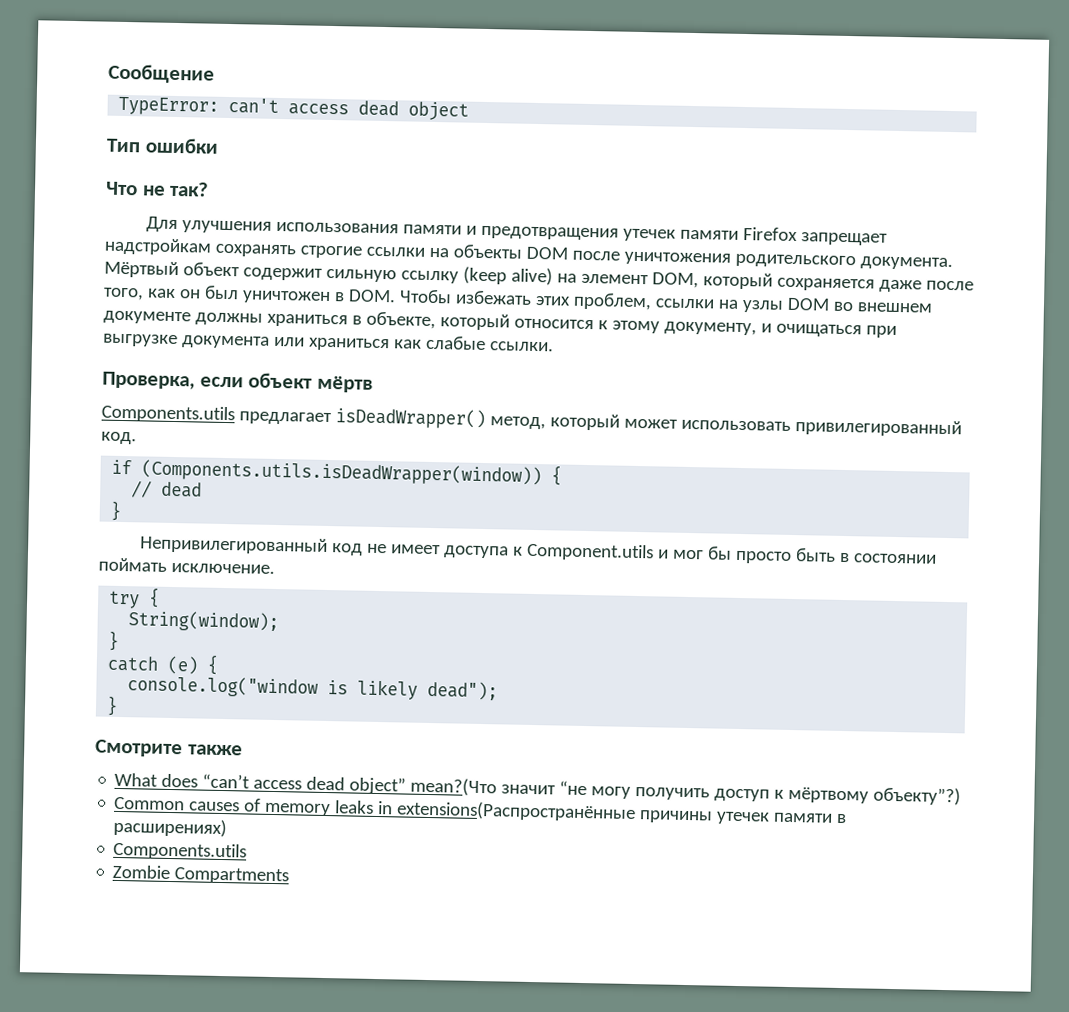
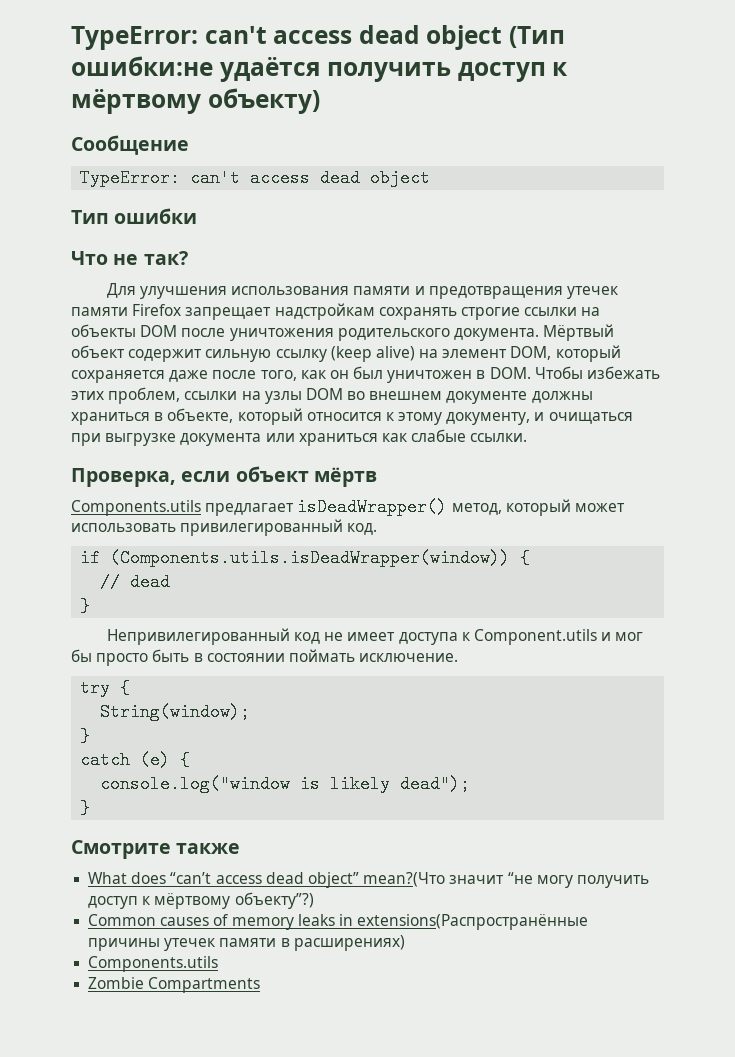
+ TypeError: can't access dead object (Тип ошибки:не удаётся получить доступ к мёртвому объекту)

